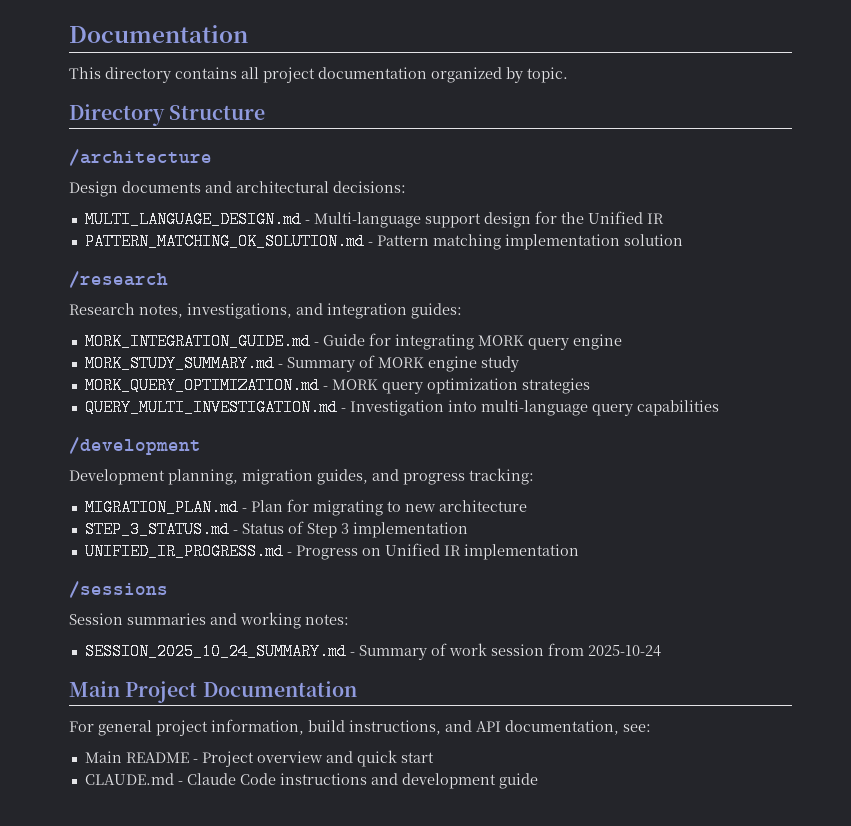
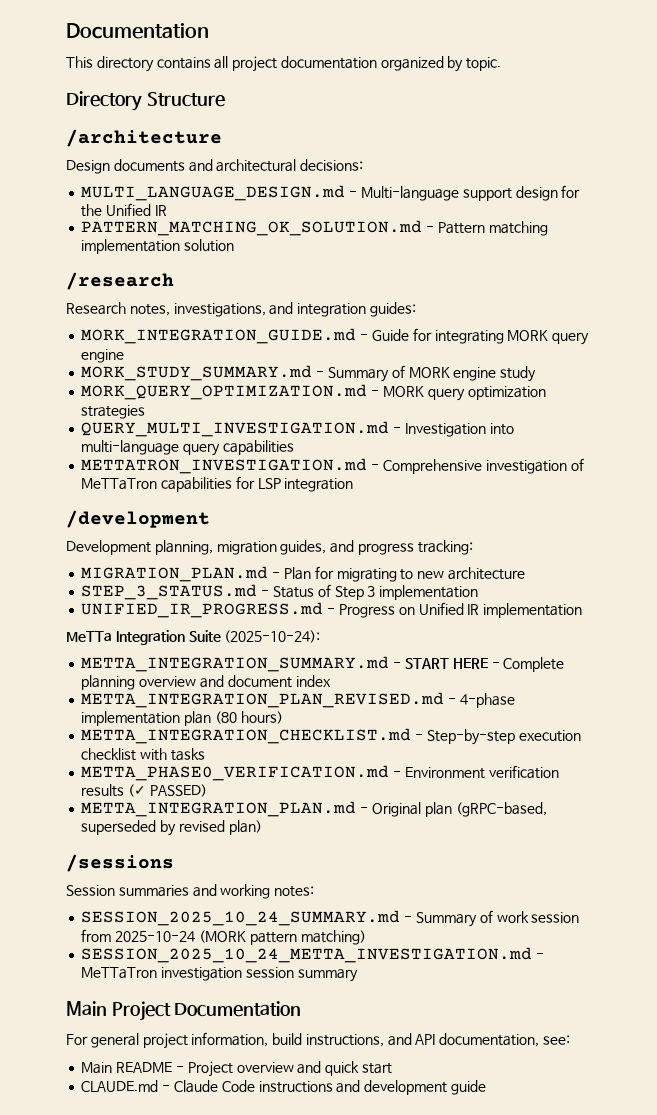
+ METTATRON_INVESTIGATION.md - Comprehensive investigation of MeTTaTron capabilities for LSP integration
+ MeTTa Integration Suite (2025-10-24):
+ METTA_INTEGRATION_SUMMARY.md - START HERE - Complete planning overview and document index
+ METTA_INTEGRATION_PLAN_REVISED.md - 4-phase implementation plan (80 hours)
+ METTA_INTEGRATION_CHECKLIST.md - Step-by-step execution checklist with tasks
+ METTA_PHASE0_VERIFICATION.md - Environment verification results (✓ PASSED)
+ METTA_INTEGRATION_PLAN.md - Original plan (gRPC-based, superseded by revised plan)
- SESSION_2025_10_24_SUMMARY.md - Summary of work session from 2025-10-24
+ SESSION_2025_10_24_SUMMARY.md - Summary of work session from 2025-10-24 (MORK pattern matching)
+ SESSION_2025_10_24_METTA_INVESTIGATION.md - MeTTaTron investigation session summary

